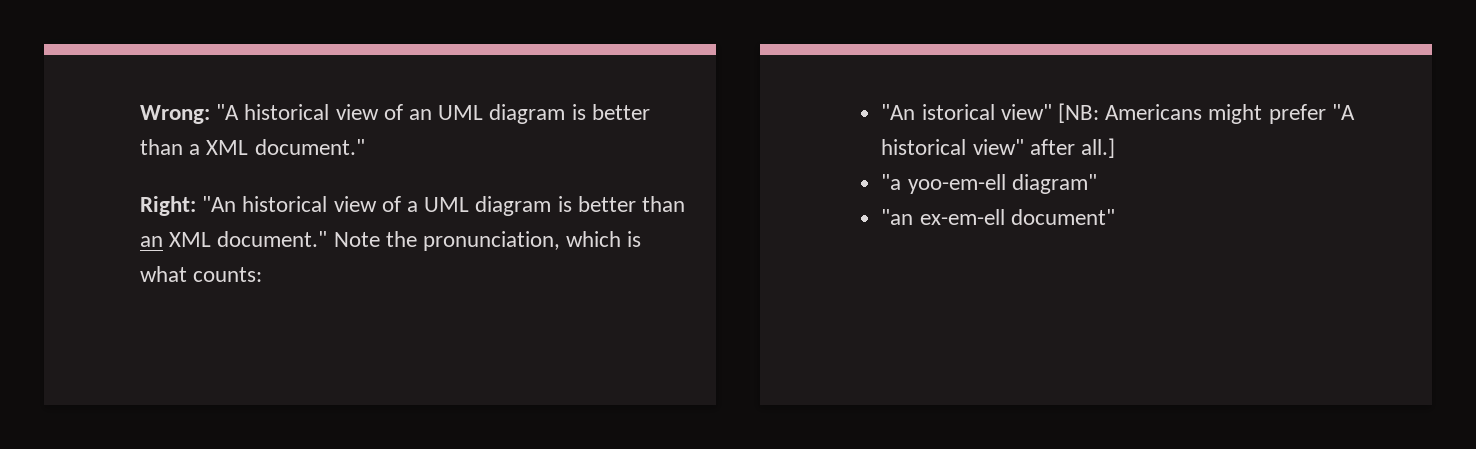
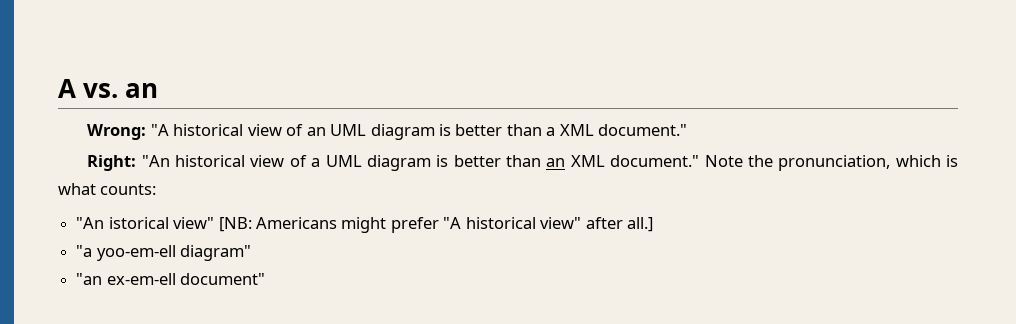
+ A vs. an

